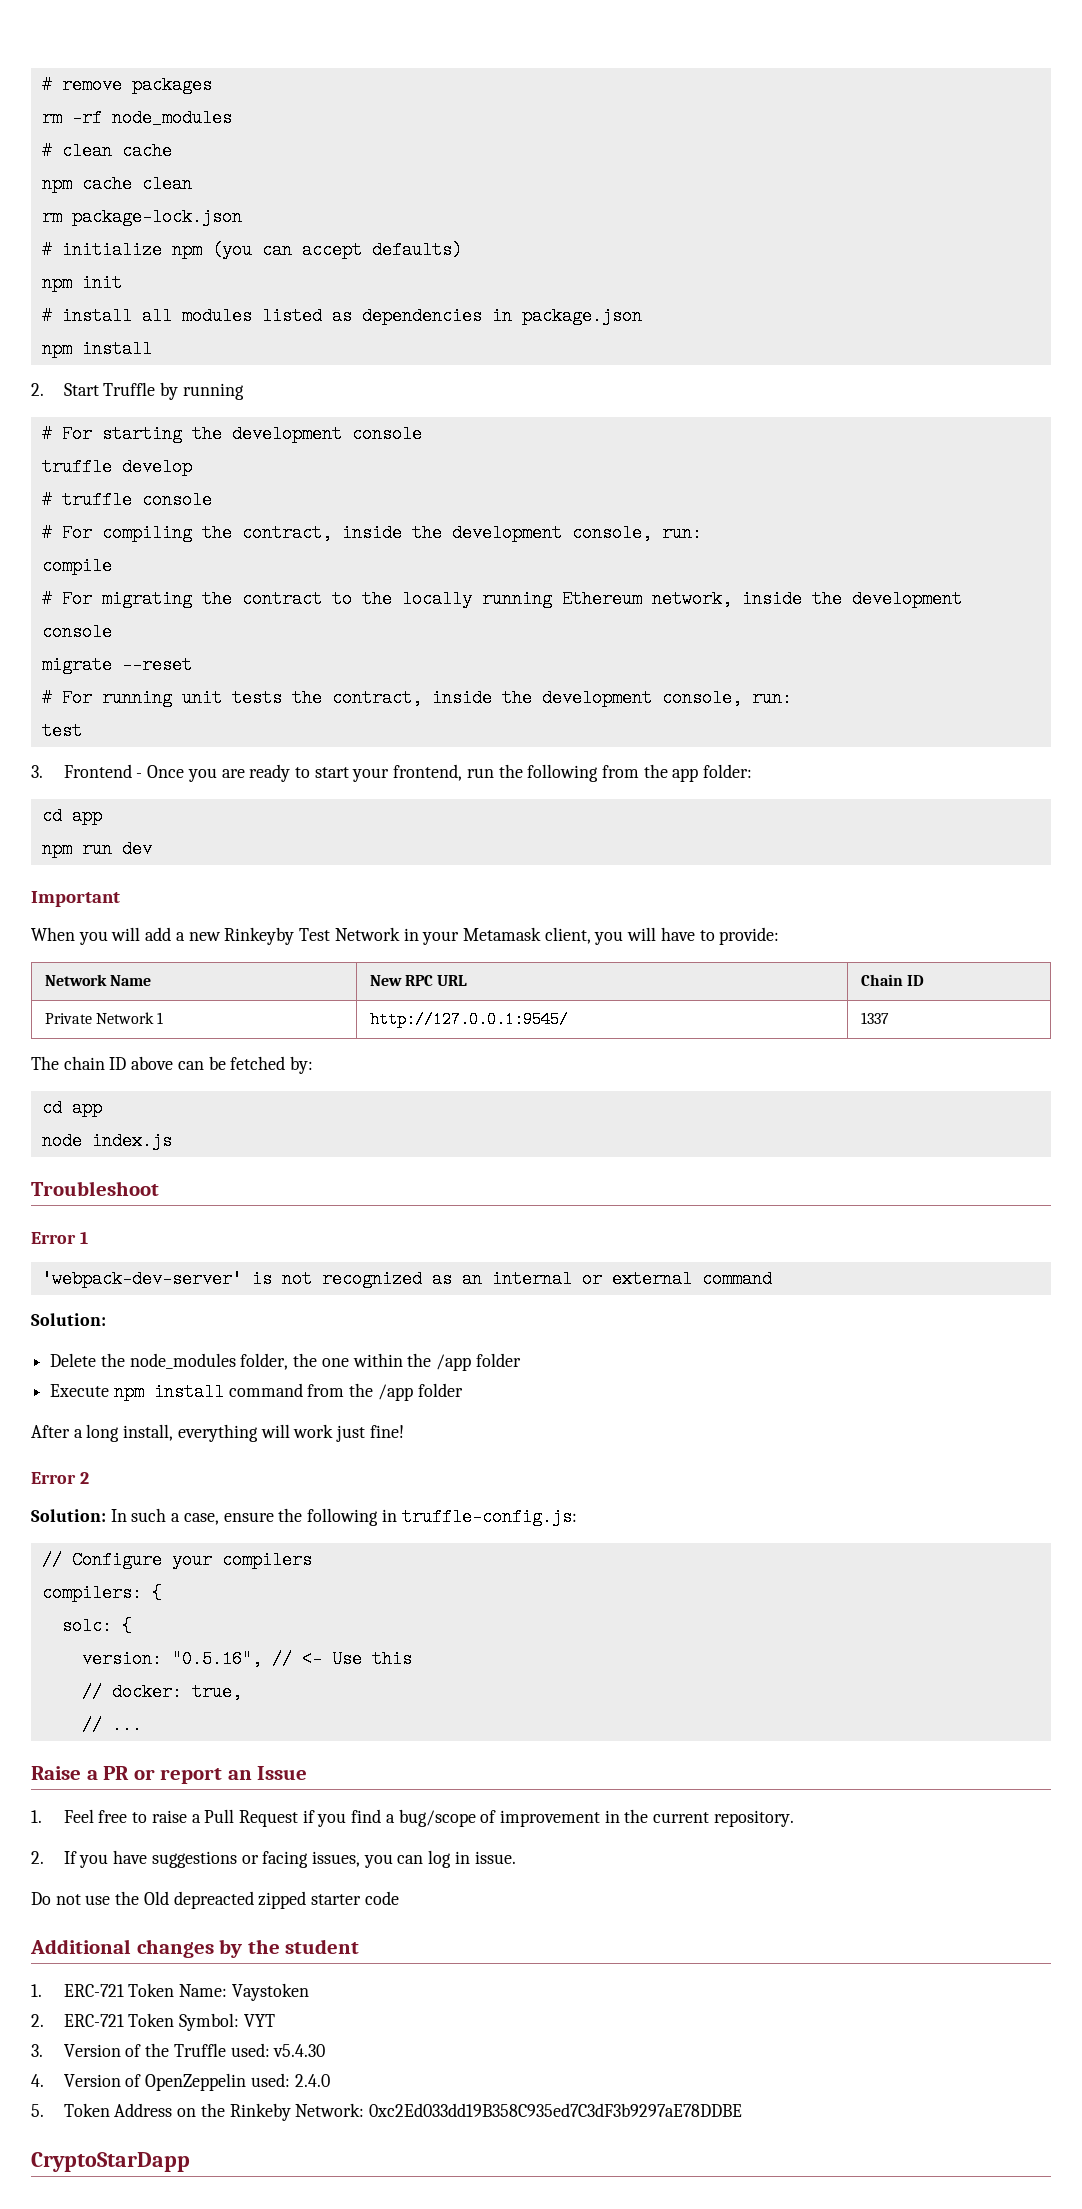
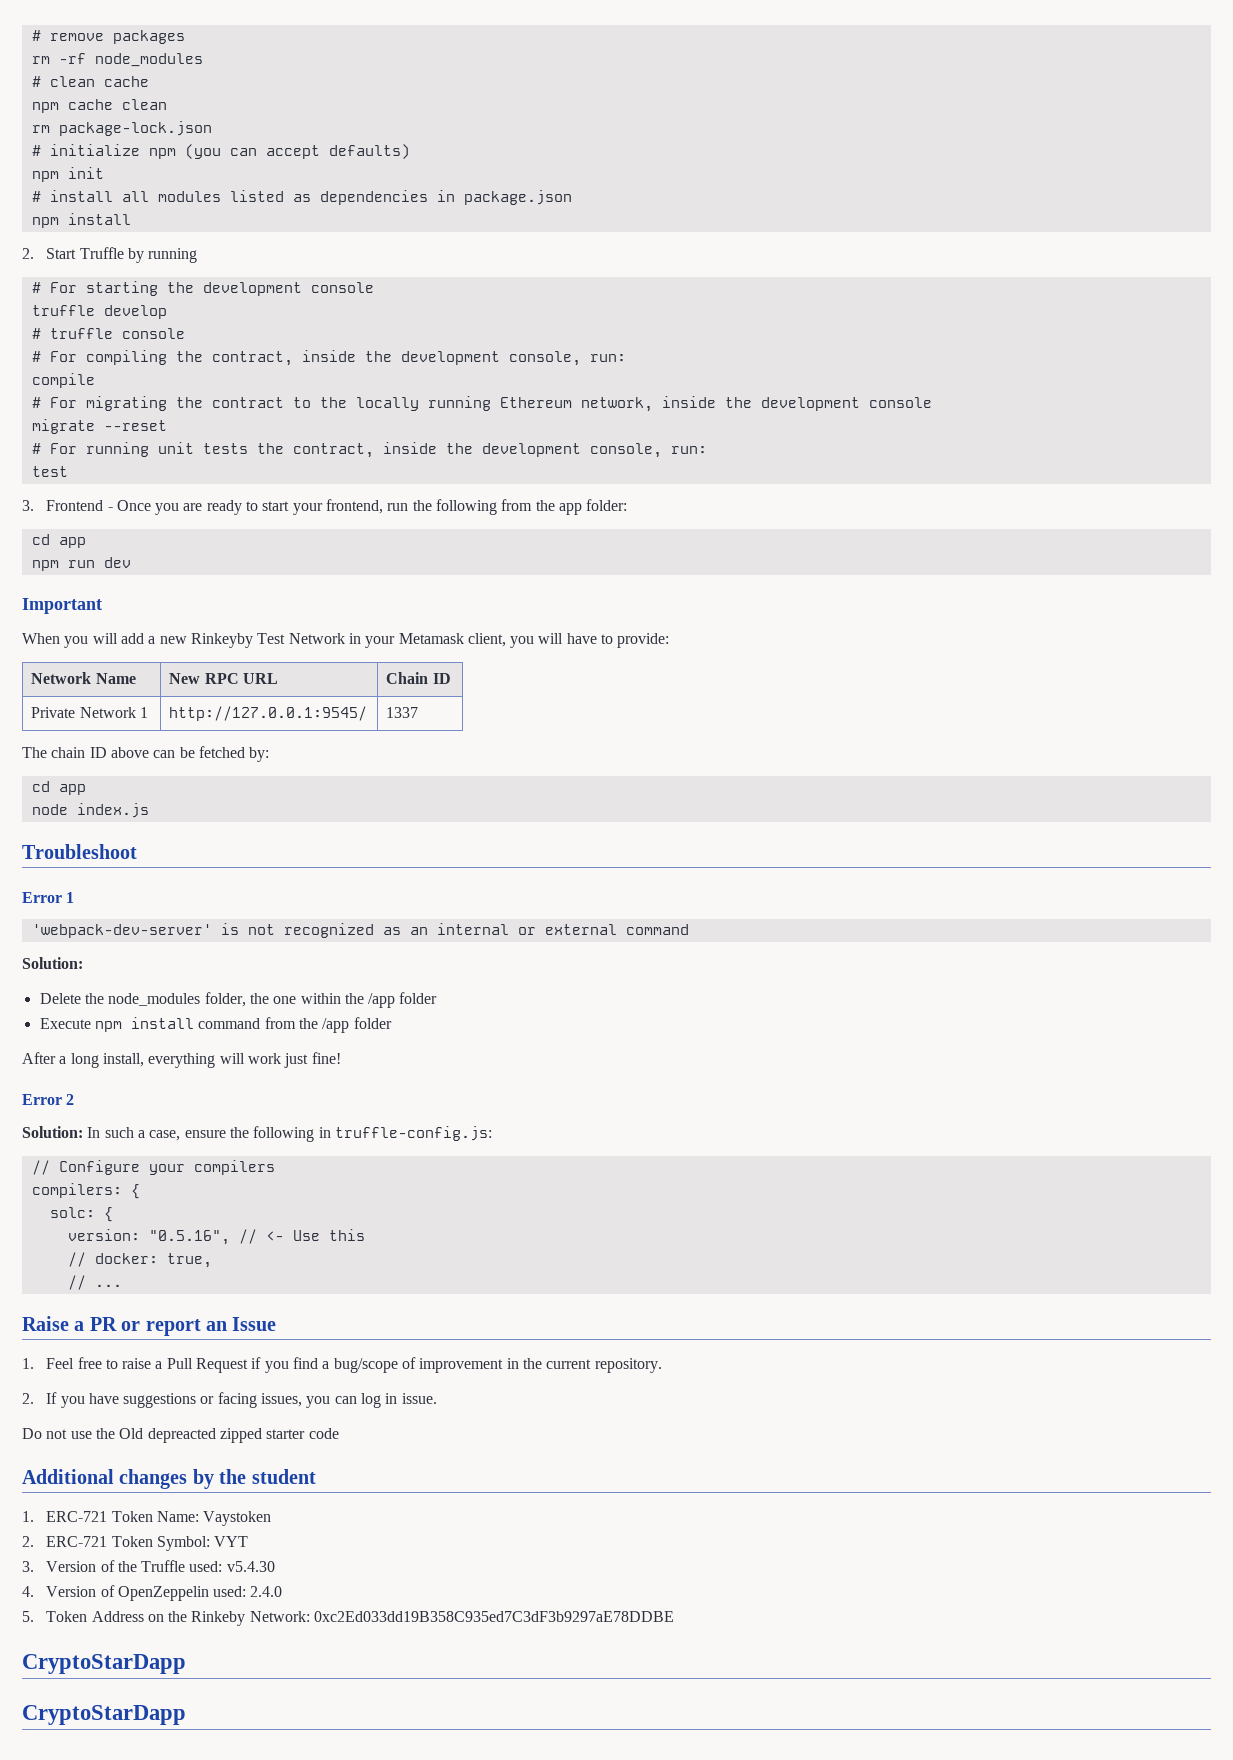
  5. Token Address on the Rinkeby Network: 0xc2Ed033dd19B358C935ed7C3dF3b9297aE78DDBE
+ CryptoStarDapp

